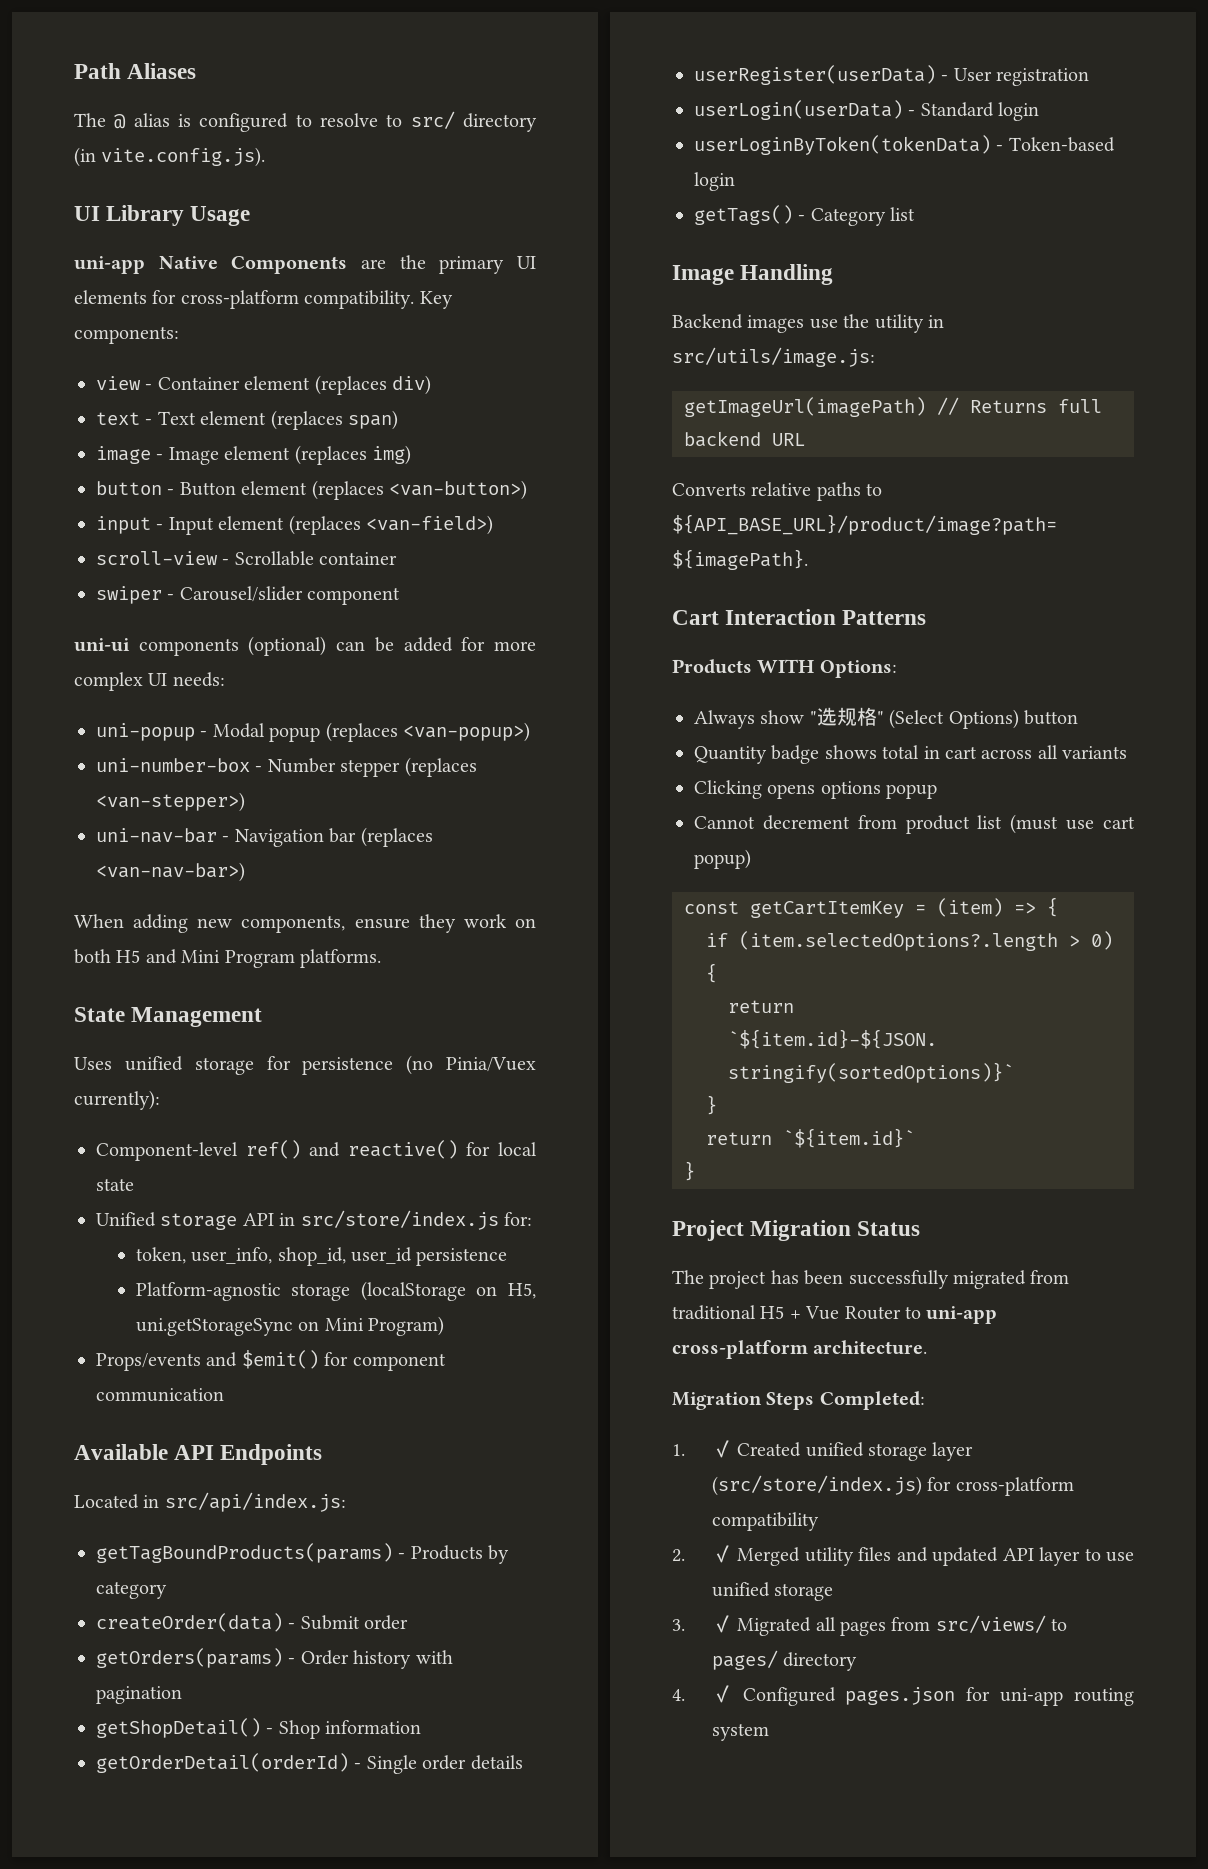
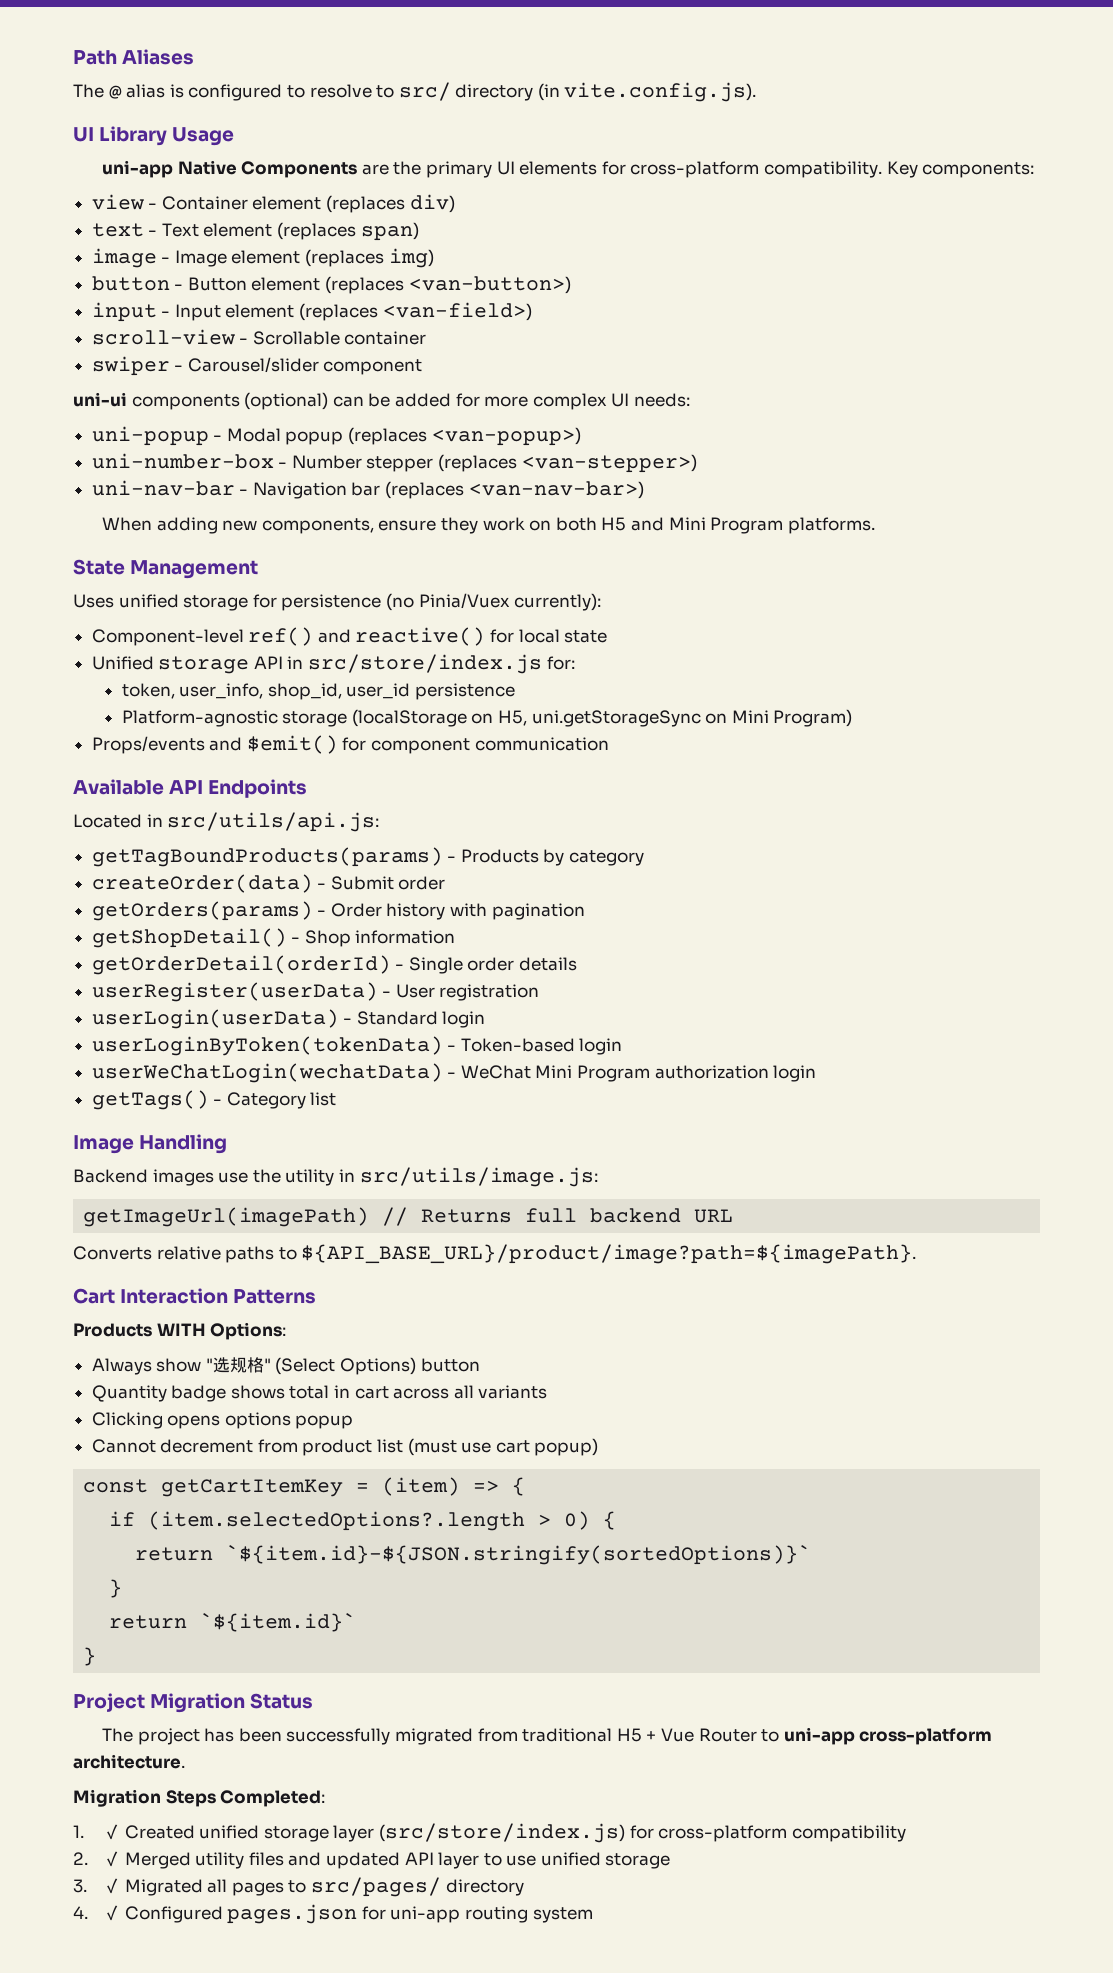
- Located in src/api/index.js:
+ Located in src/utils/api.js:
+ userWeChatLogin(wechatData) - WeChat Mini Program authorization login
- 3. ✓ Migrated all pages from src/views/ to pages/ directory
+ 3. ✓ Migrated all pages to src/pages/ directory

